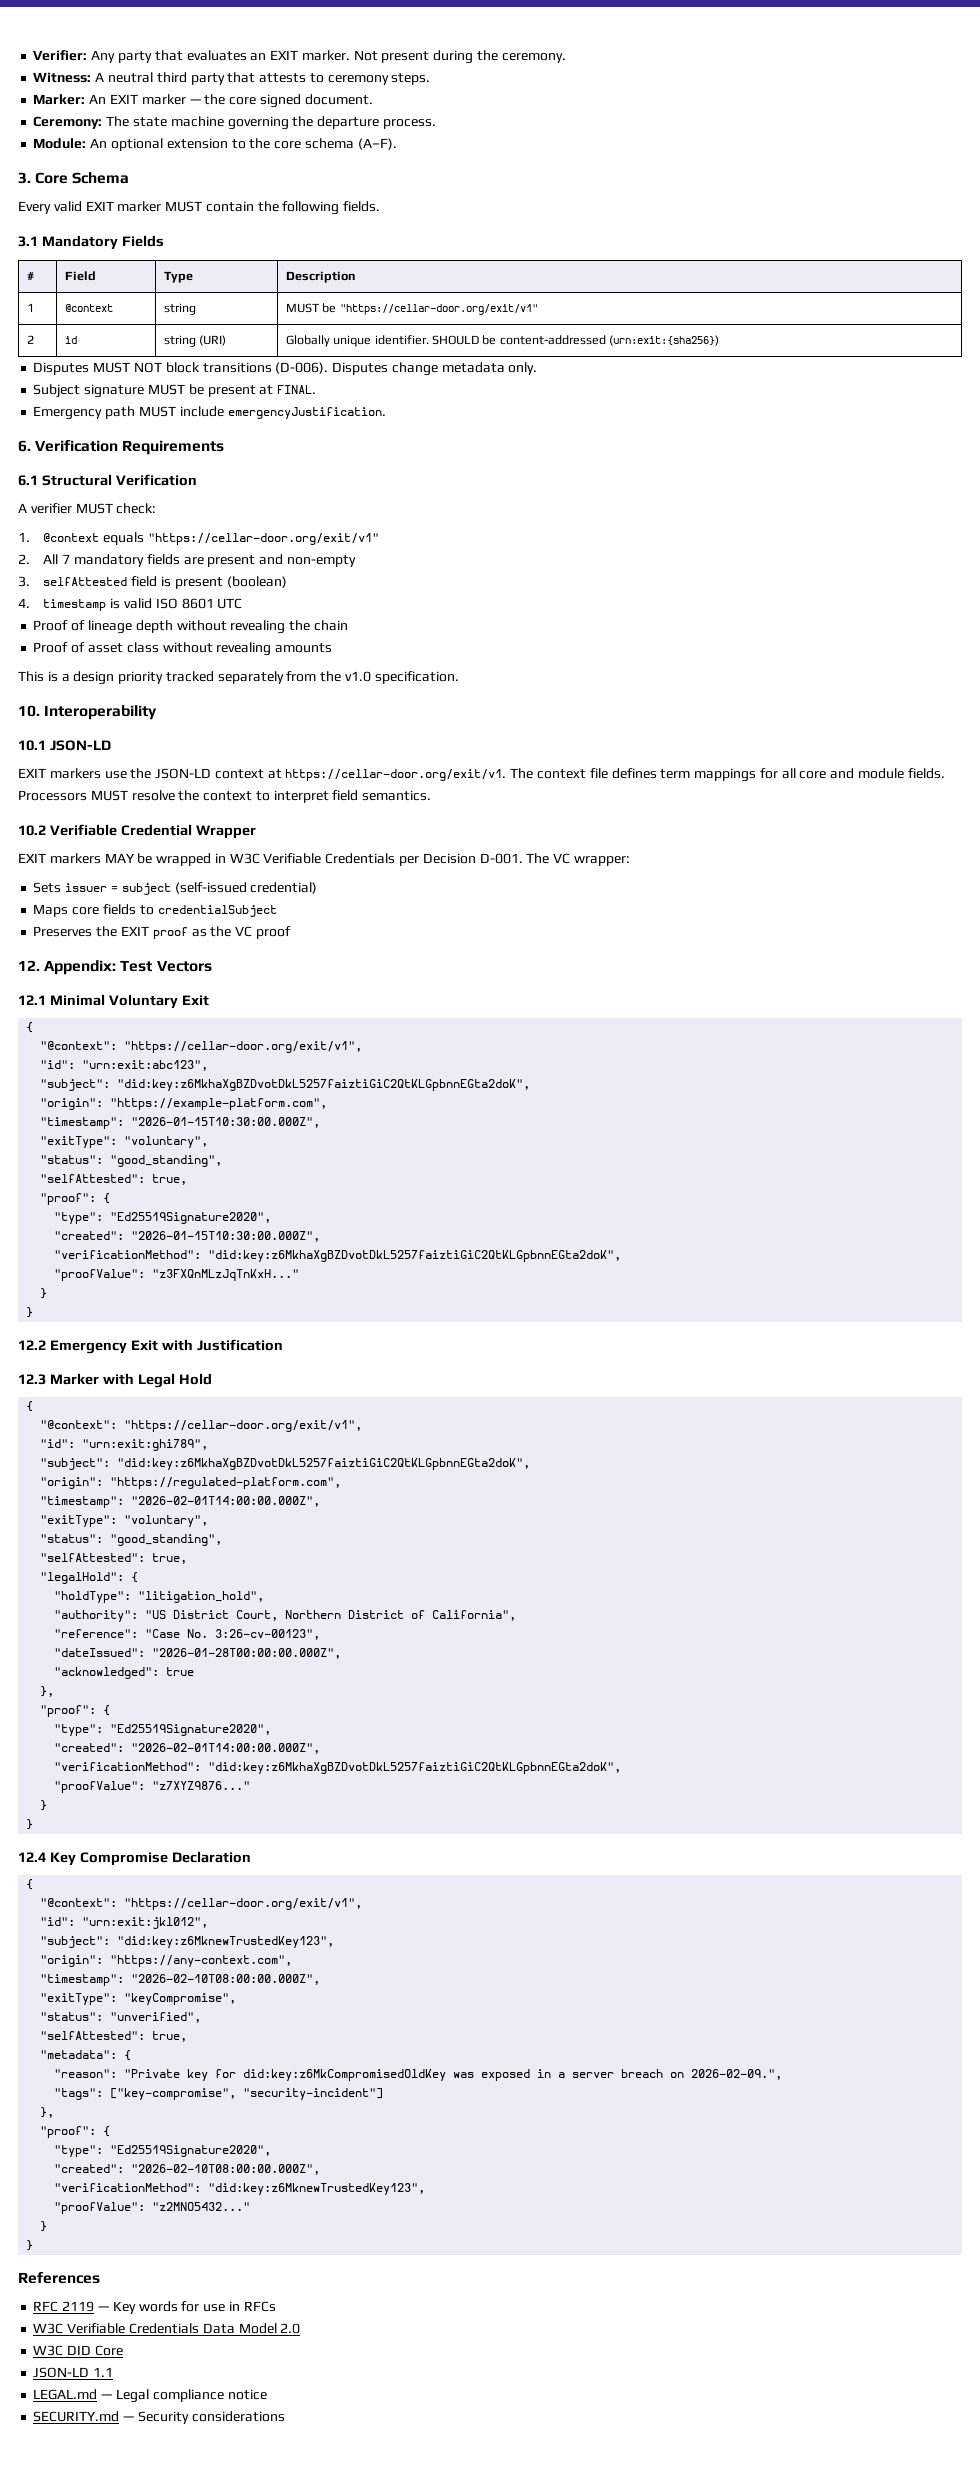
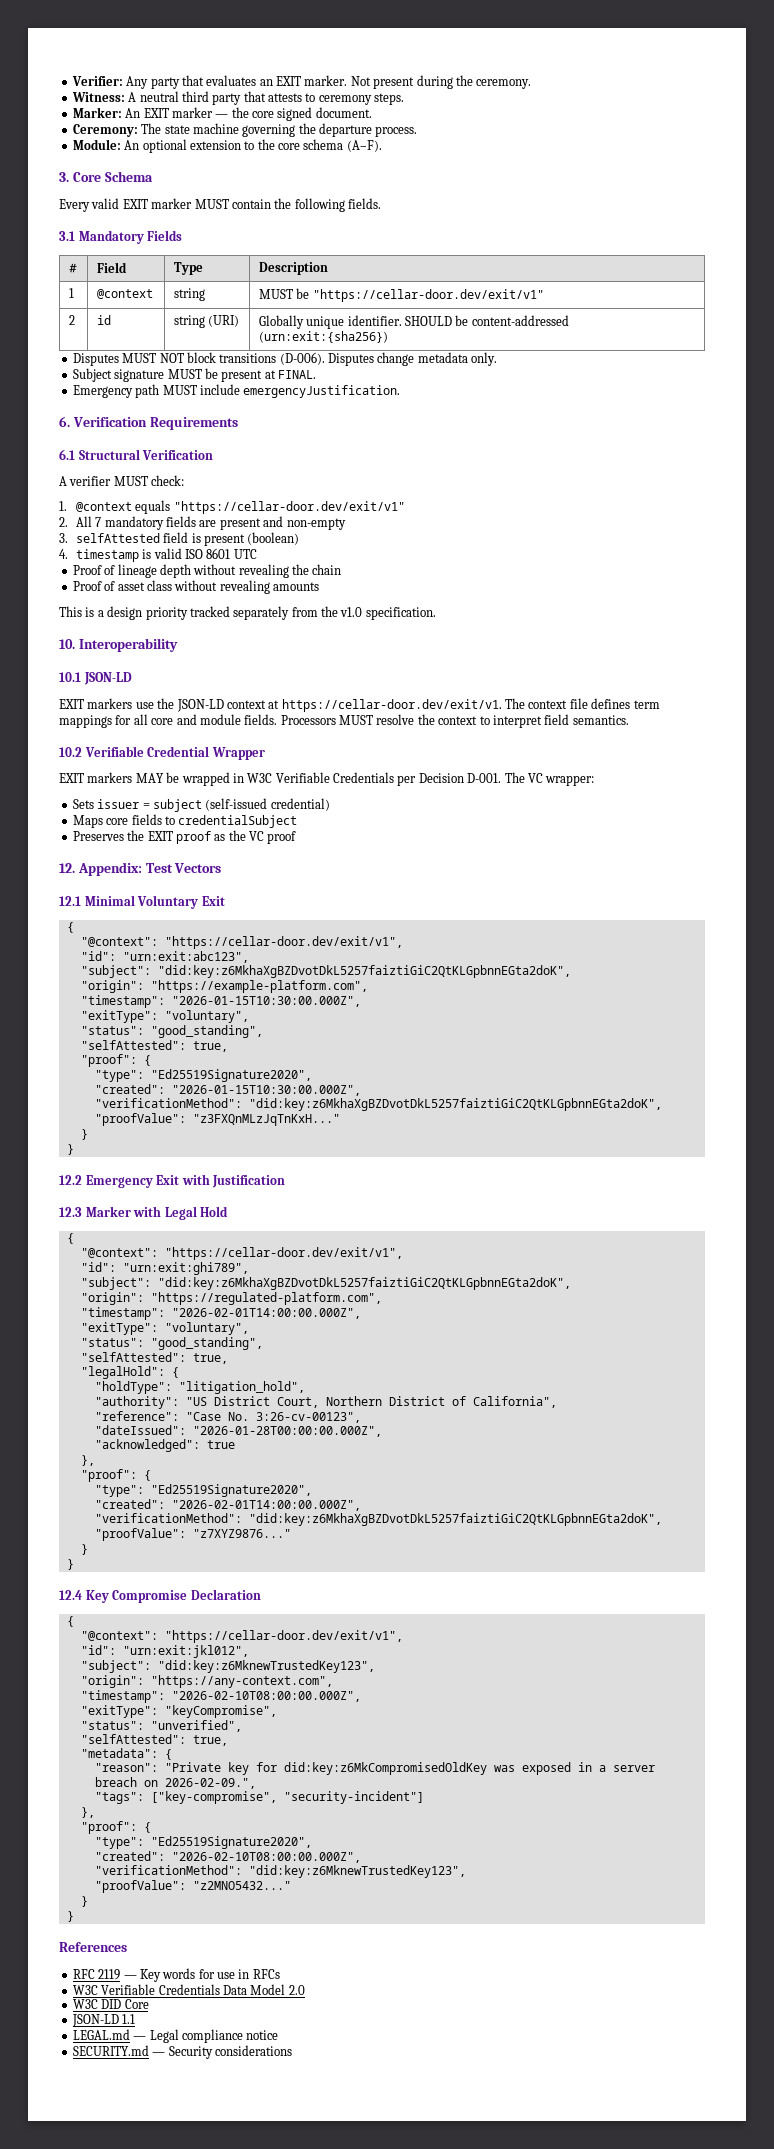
- 1 | @context | string | MUST be "https://cellar-door.org/exit/v1"
+ 1 | @context | string | MUST be "https://cellar-door.dev/exit/v1"
- 1. @context equals "https://cellar-door.org/exit/v1"
+ 1. @context equals "https://cellar-door.dev/exit/v1"
- EXIT markers use the JSON-LD context at https://cellar-door.org/exit/v1. The context file defines term mappings for all core and module fields.
+ EXIT markers use the JSON-LD context at https://cellar-door.dev/exit/v1. The context file defines term mappings for all core and module fields.
  12.1 Minimal Voluntary Exit
  {
- "@context": "https://cellar-door.org/exit/v1",
+ "@context": "https://cellar-door.dev/exit/v1",
  12.3 Marker with Legal Hold
  {
- "@context": "https://cellar-door.org/exit/v1",
+ "@context": "https://cellar-door.dev/exit/v1",
  12.4 Key Compromise Declaration
  {
- "@context": "https://cellar-door.org/exit/v1",
+ "@context": "https://cellar-door.dev/exit/v1",

